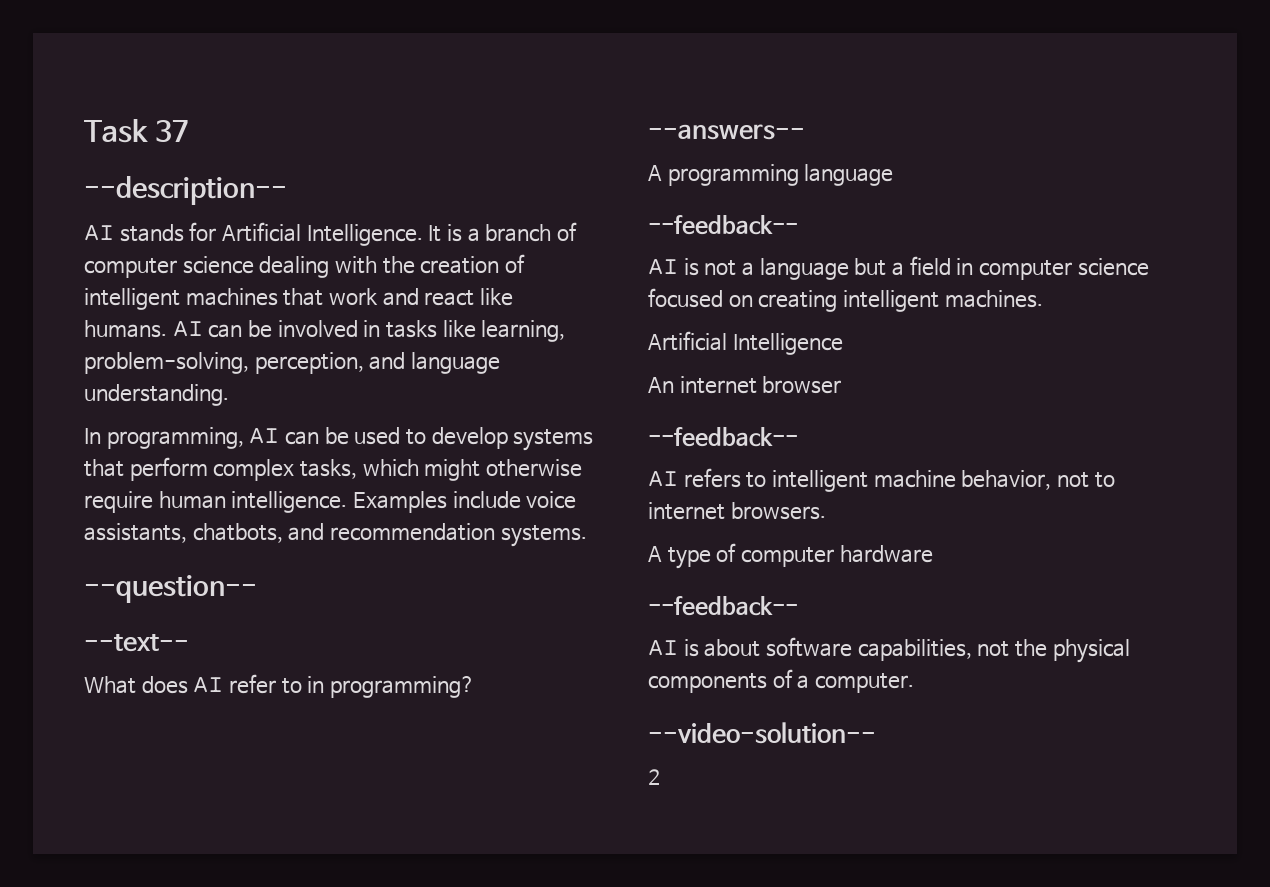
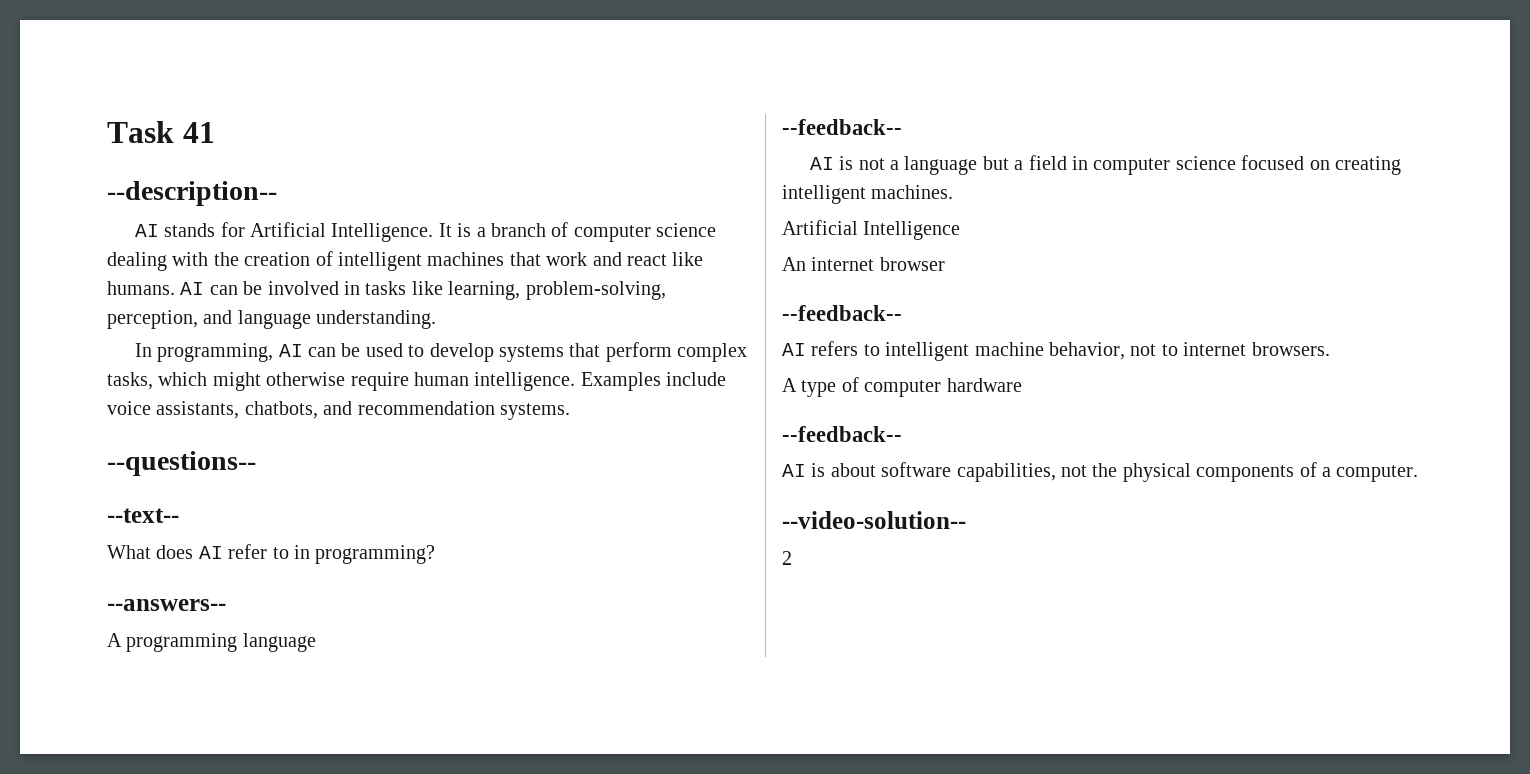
- Task 37
+ Task 41
- --question--
+ --questions--

